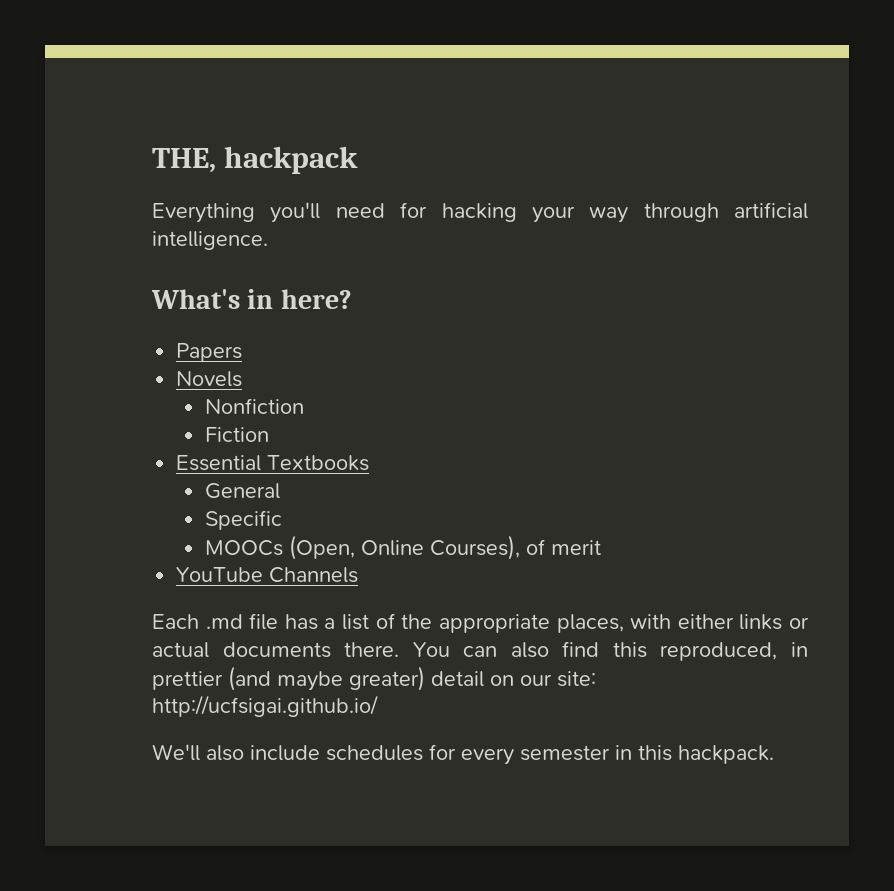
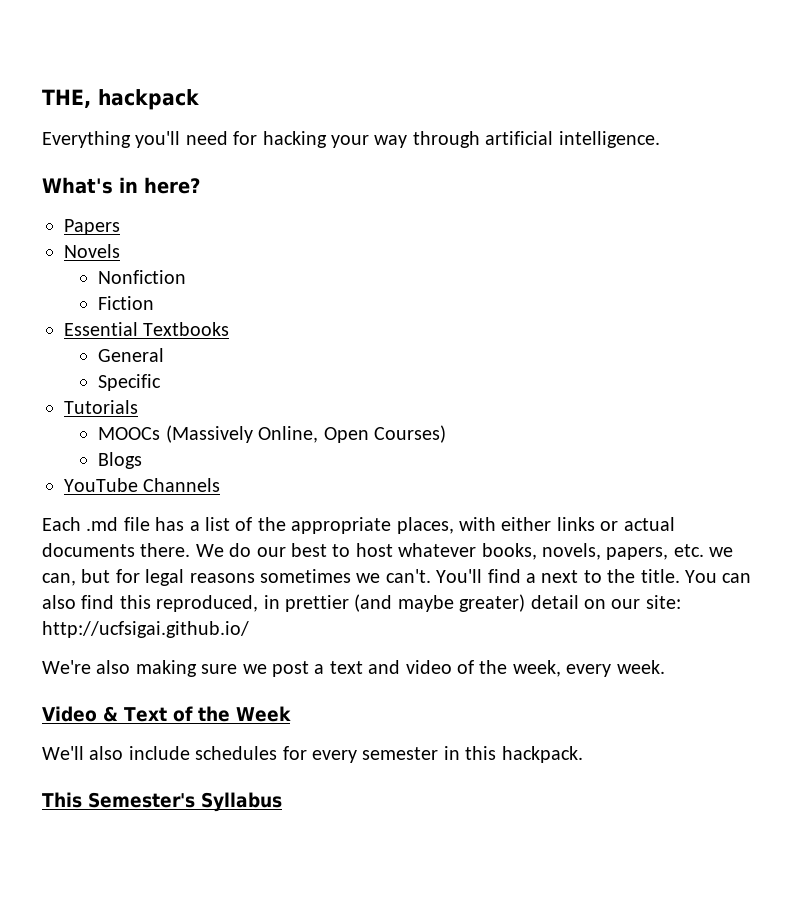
+ Tutorials
- MOOCs (Open, Online Courses), of merit
+ MOOCs (Massively Online, Open Courses)
+ Blogs
+ We do our best to host whatever books, novels, papers, etc. we can, but for legal reasons sometimes we can't. You'll find a next to the title.
+ We're also making sure we post a text and video of the week, every week.
+ Video & Text of the Week
+ This Semester's Syllabus

